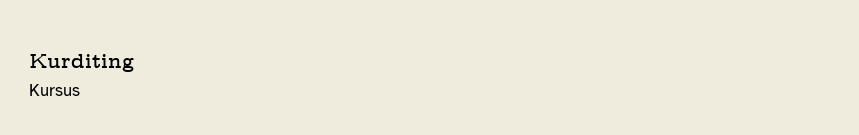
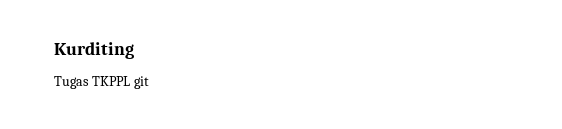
- Kursus
+ Tugas TKPPL git

